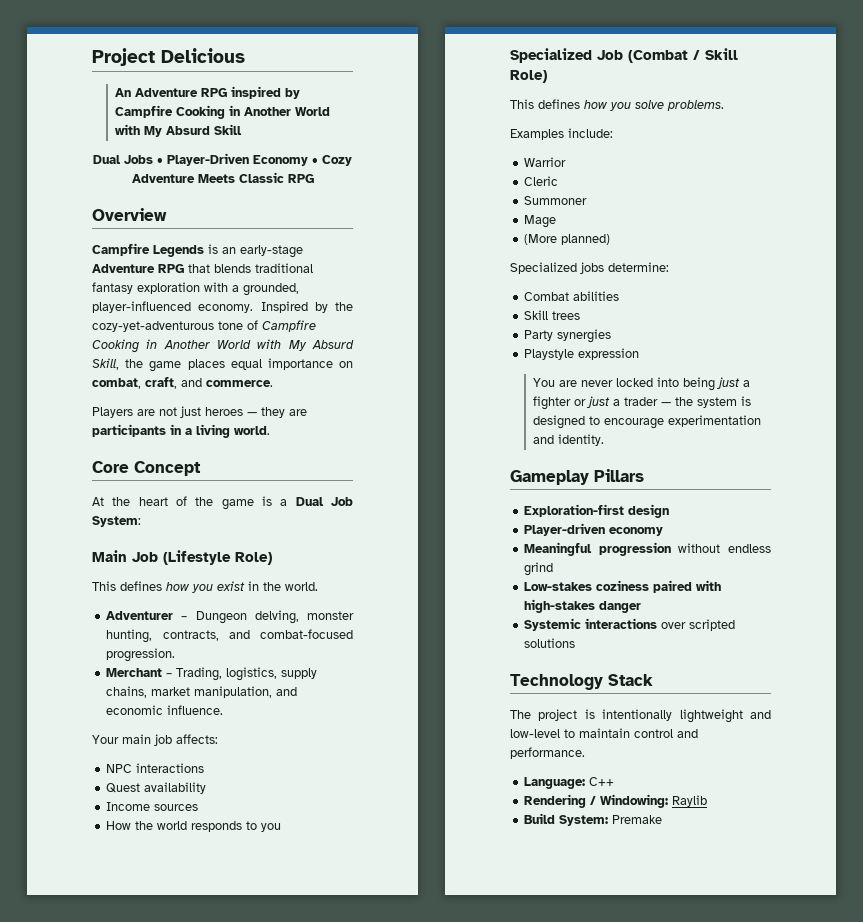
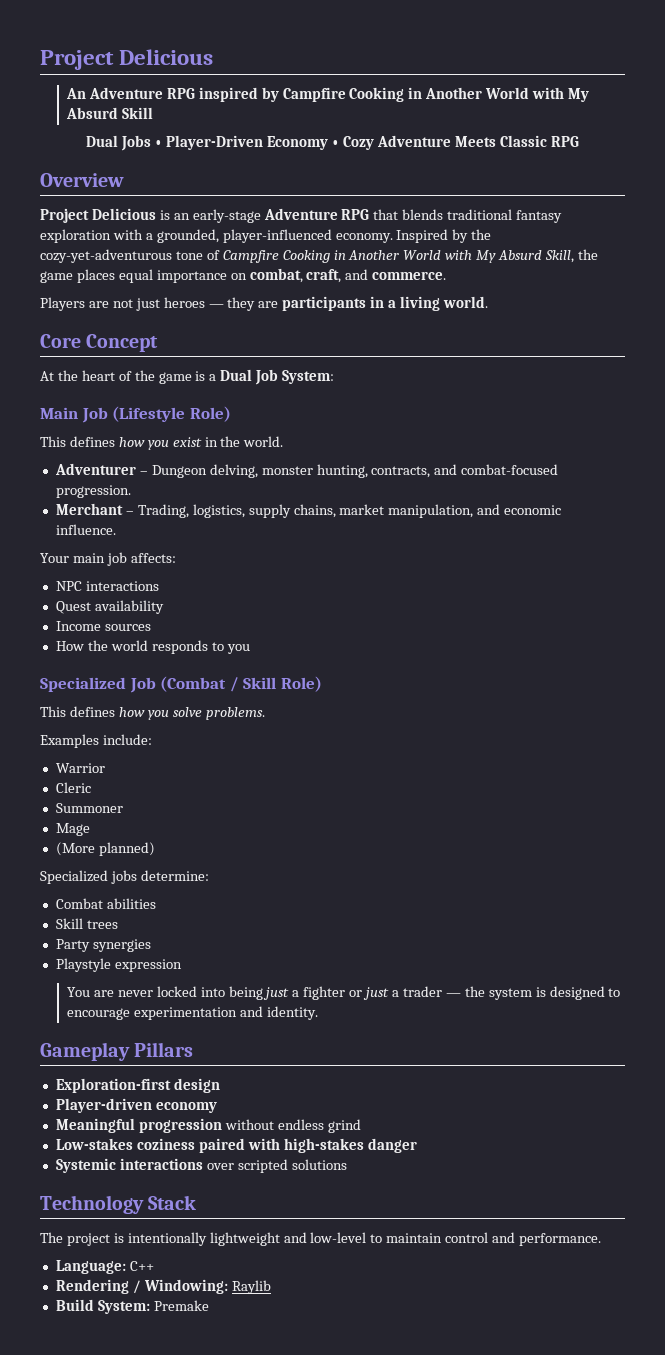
- Campfire Legends is an early-stage Adventure RPG that blends traditional fantasy exploration with a grounded, player-influenced economy.
+ Project Delicious is an early-stage Adventure RPG that blends traditional fantasy exploration with a grounded, player-influenced economy.

